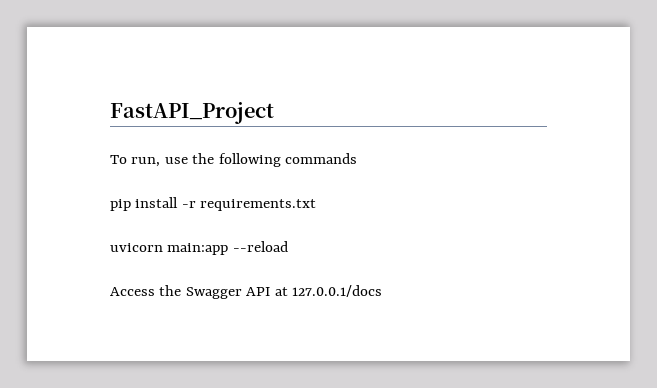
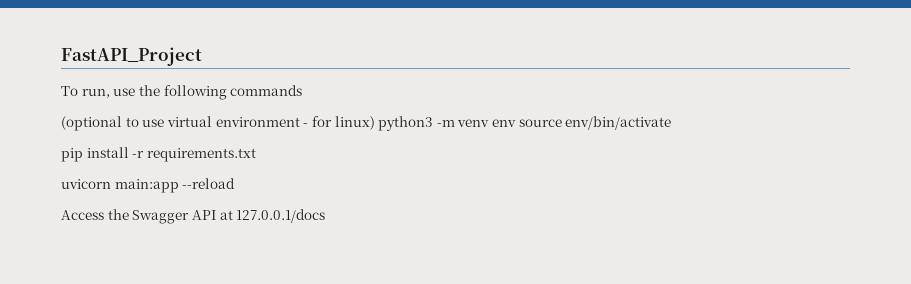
+ (optional to use virtual environment - for linux) python3 -m venv env source env/bin/activate

